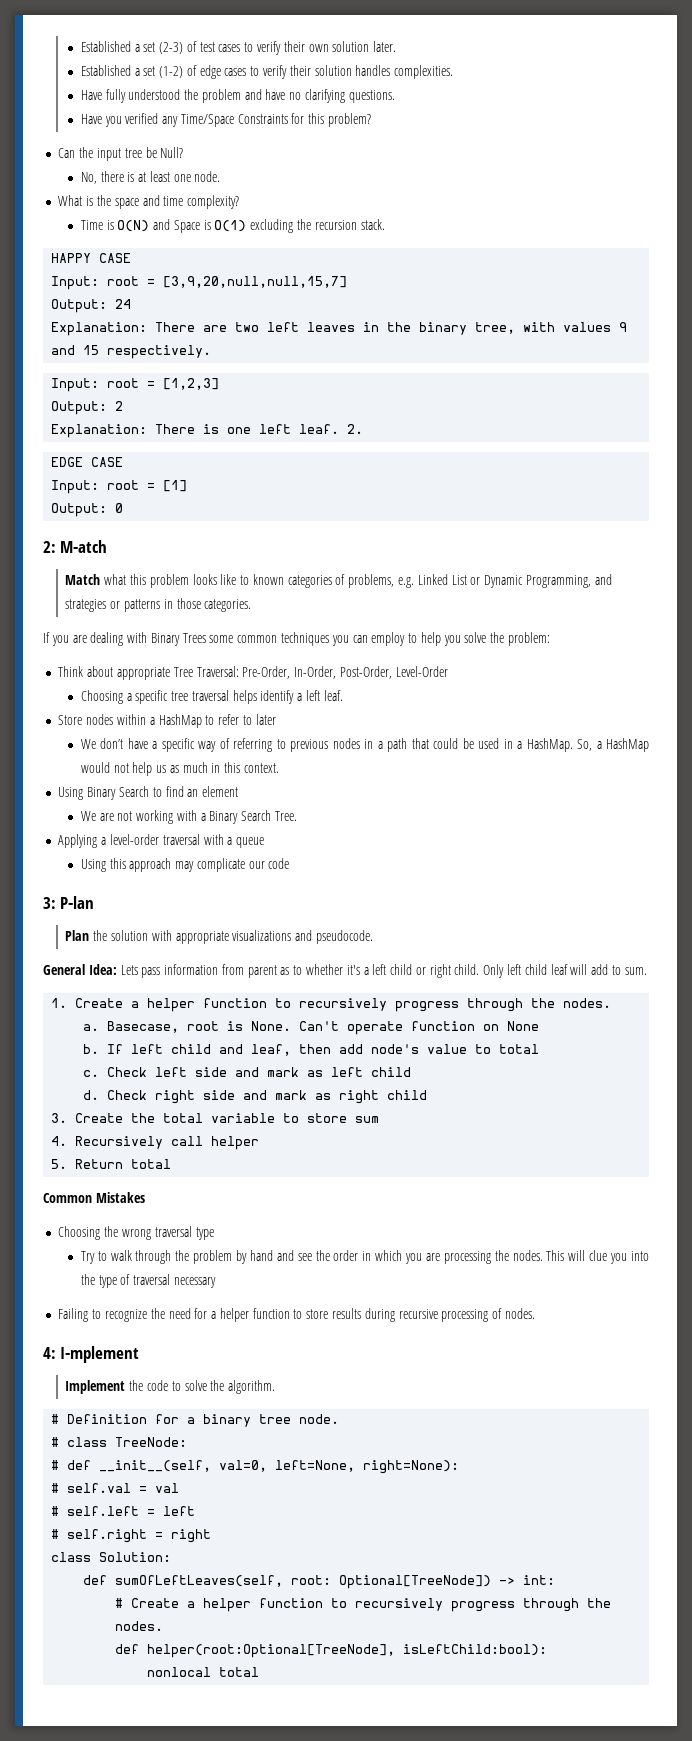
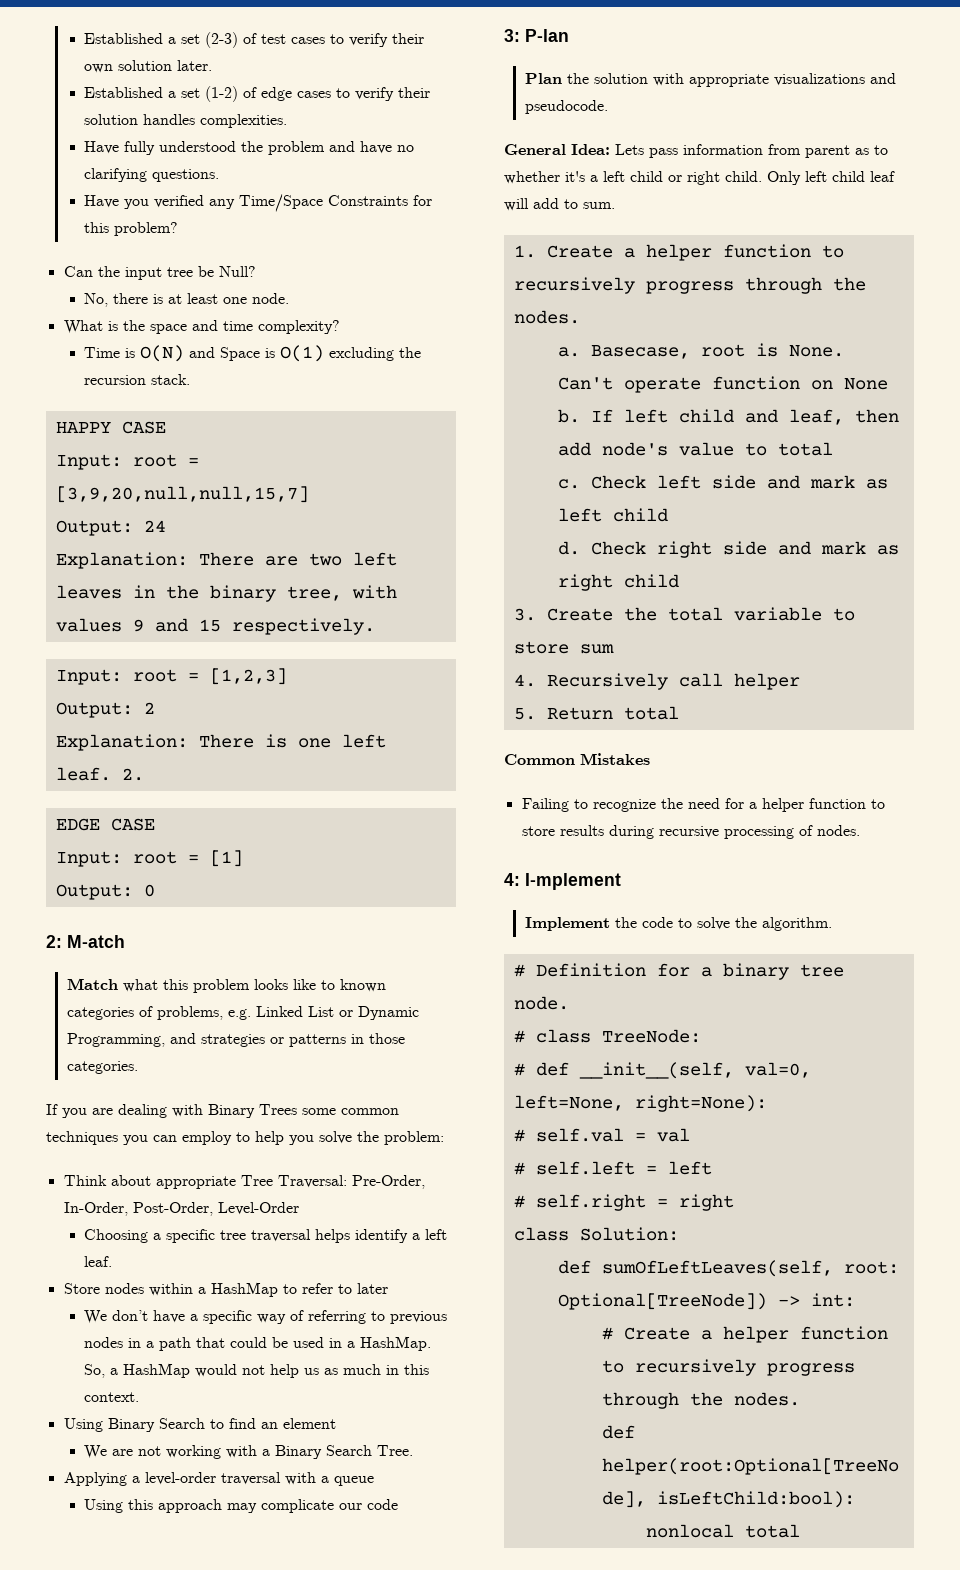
- Choosing the wrong traversal type
- Try to walk through the problem by hand and see the order in which you are processing the nodes. This will clue you into the type of traversal necessary

